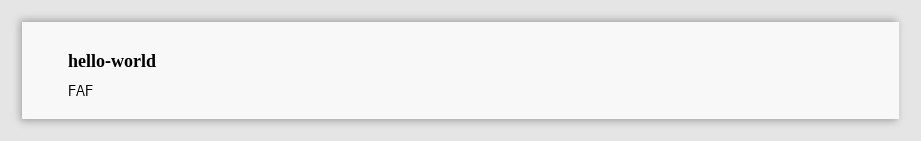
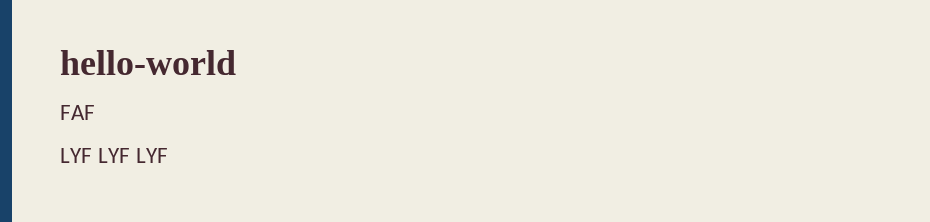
+ LYF LYF LYF

